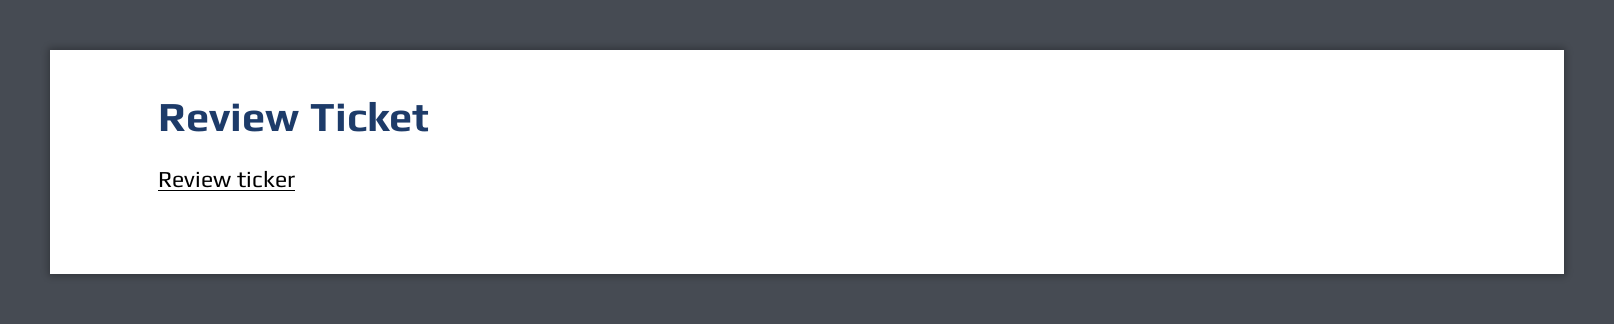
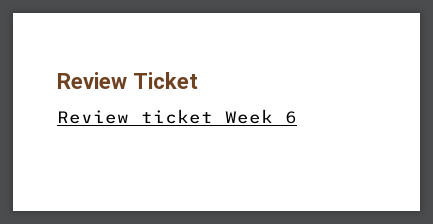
- Review ticker
+ Review ticket Week 6

